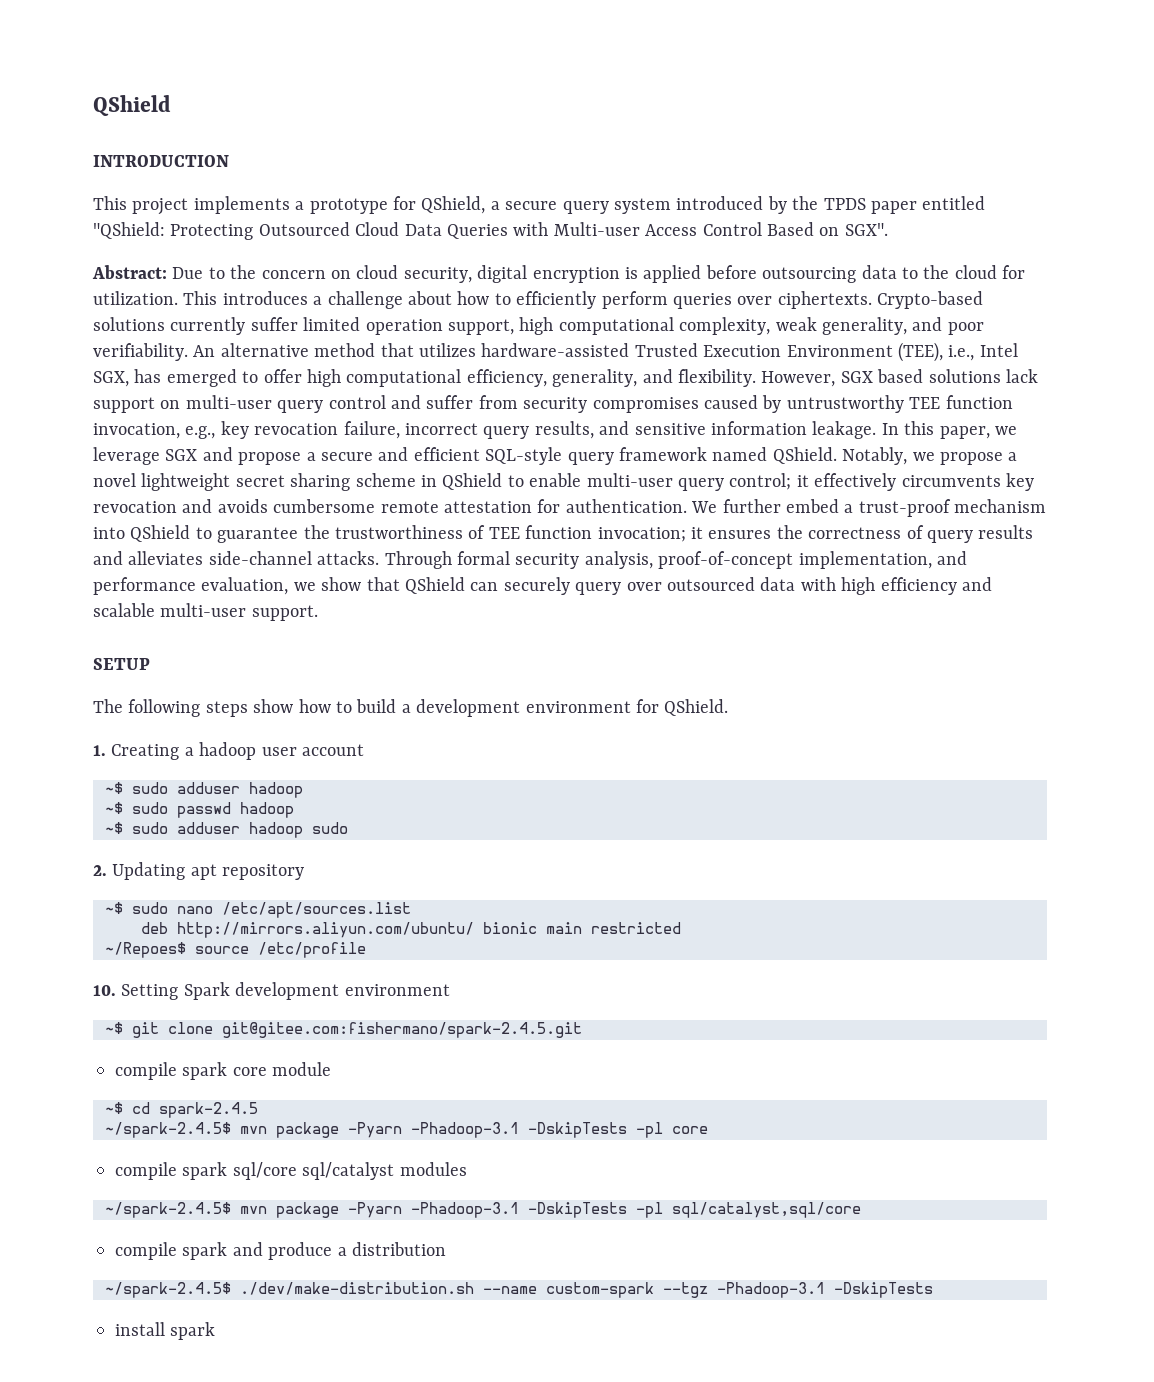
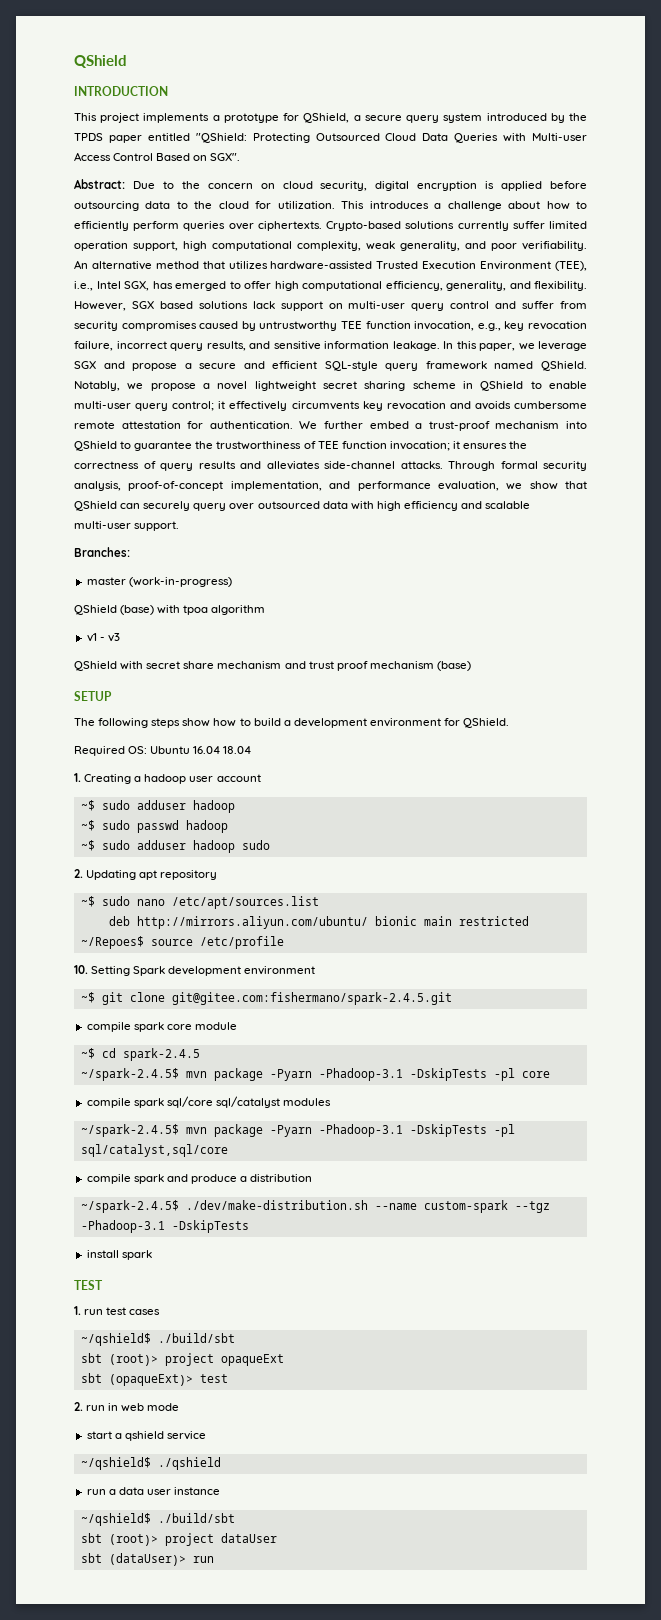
+ Branches:
+ master (work-in-progress)
+ QShield (base) with tpoa algorithm
+ v1 - v3
+ QShield with secret share mechanism and trust proof mechanism (base)
+ Required OS: Ubuntu 16.04 18.04
+ TEST
+ 1. run test cases
+ ~/qshield$ ./build/sbt
+ sbt (root)> project opaqueExt
+ sbt (opaqueExt)> test
+ 2. run in web mode
+ start a qshield service
+ ~/qshield$ ./qshield
+ run a data user instance
+ ~/qshield$ ./build/sbt
+ sbt (root)> project dataUser
+ sbt (dataUser)> run

